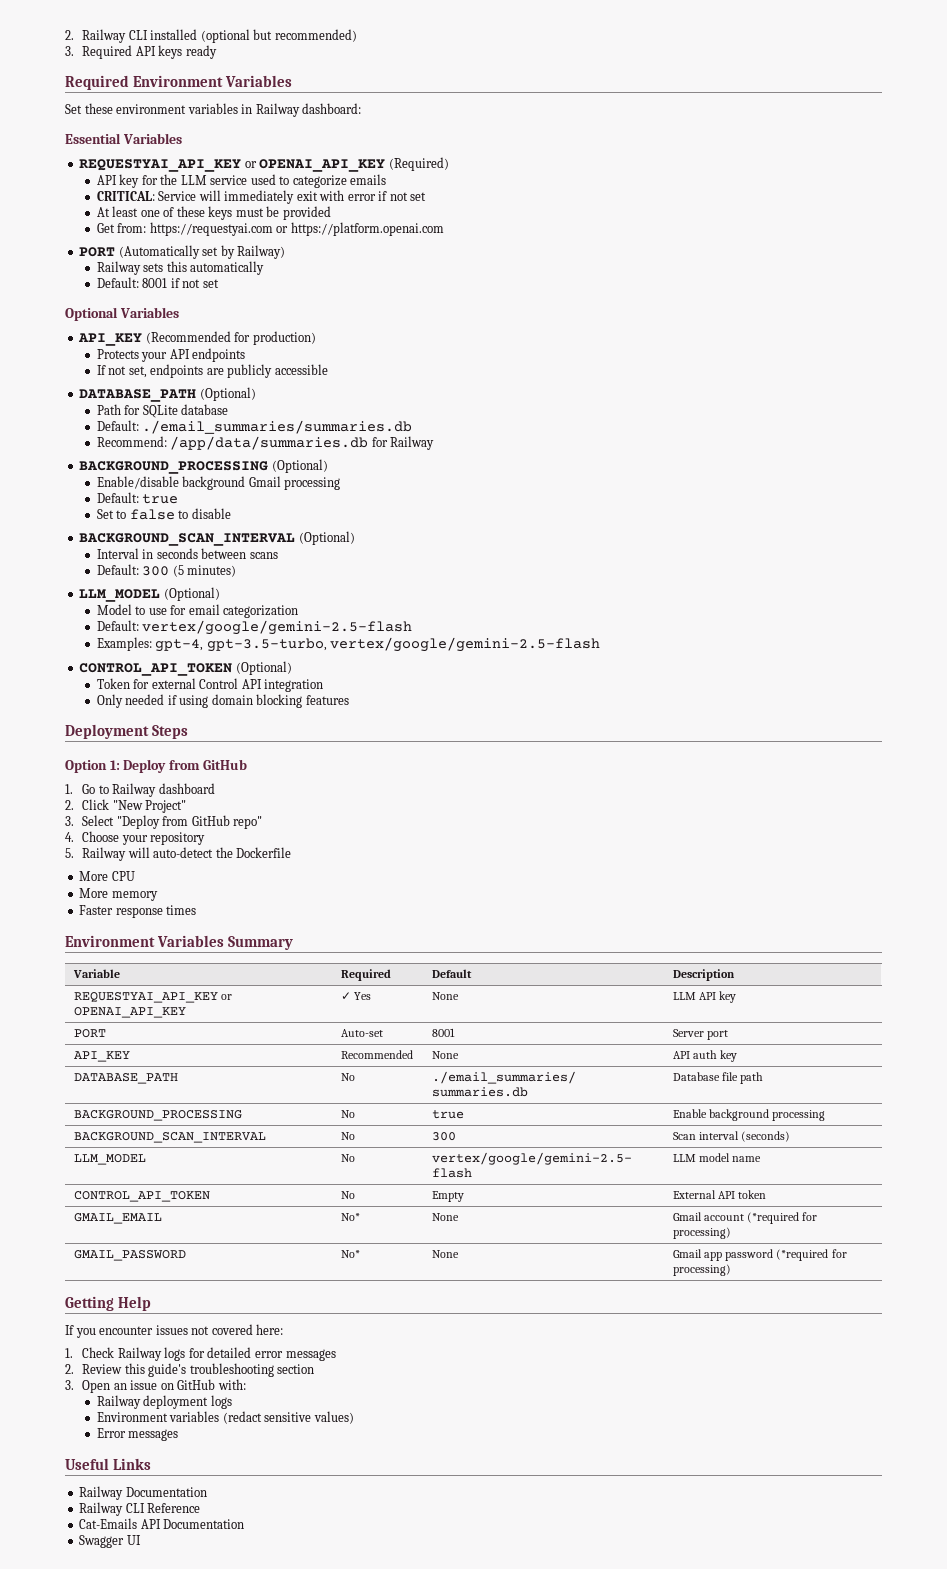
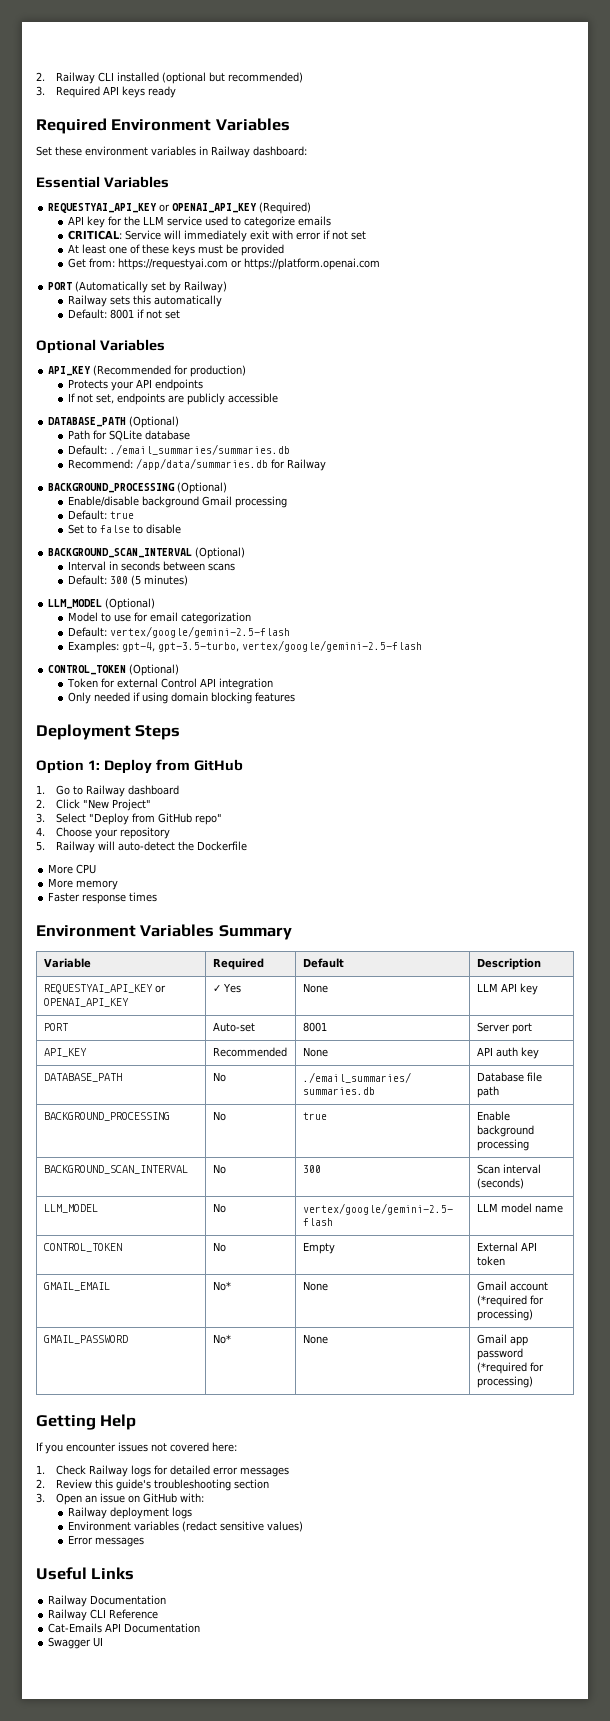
- CONTROL_API_TOKEN (Optional)
+ CONTROL_TOKEN (Optional)
- CONTROL_API_TOKEN | No | Empty | External API token
+ CONTROL_TOKEN | No | Empty | External API token

